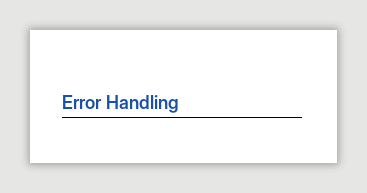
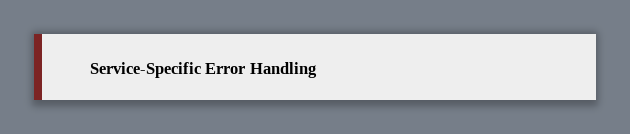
- Error Handling
+ Service-Specific Error Handling

